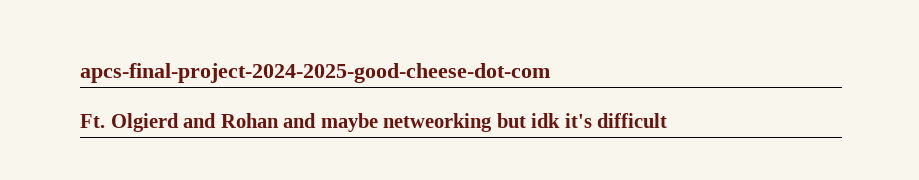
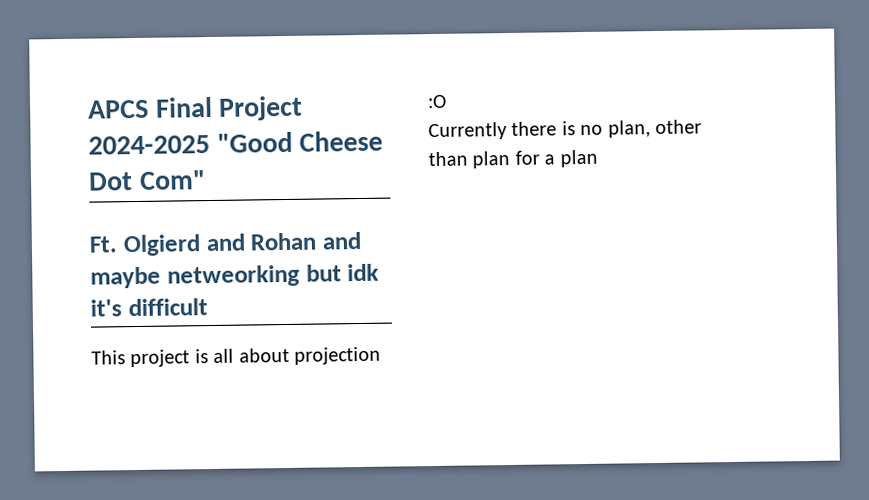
- apcs-final-project-2024-2025-good-cheese-dot-com
+ APCS Final Project 2024-2025 "Good Cheese Dot Com"
+ This project is all about projection :O
+ Currently there is no plan, other than plan for a plan

